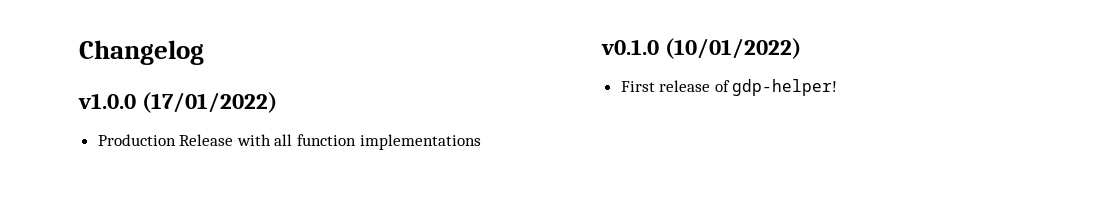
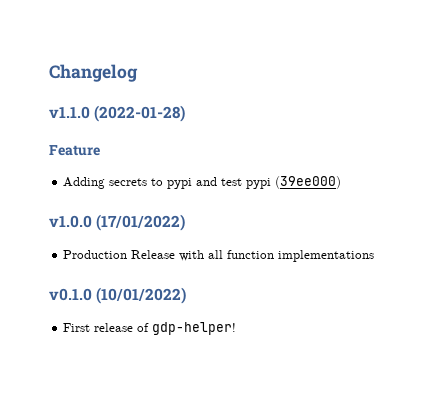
+ v1.1.0 (2022-01-28)
+ Feature
+ Adding secrets to pypi and test pypi (39ee000)

